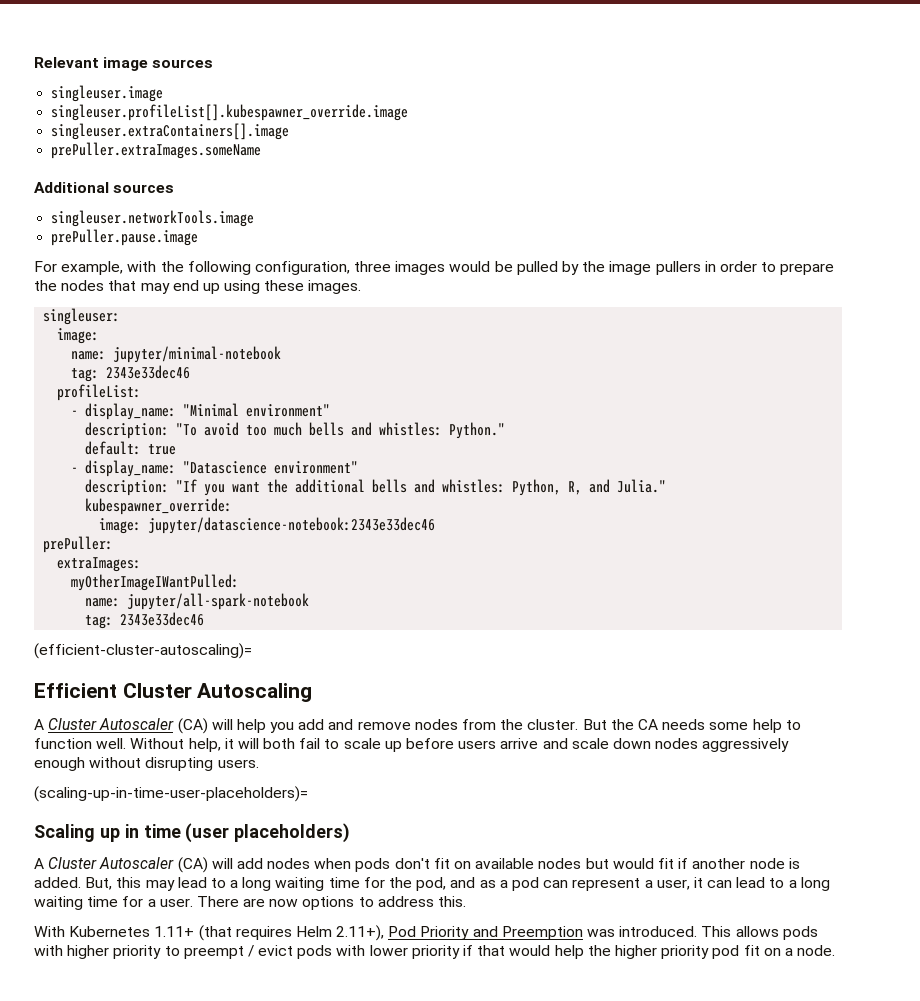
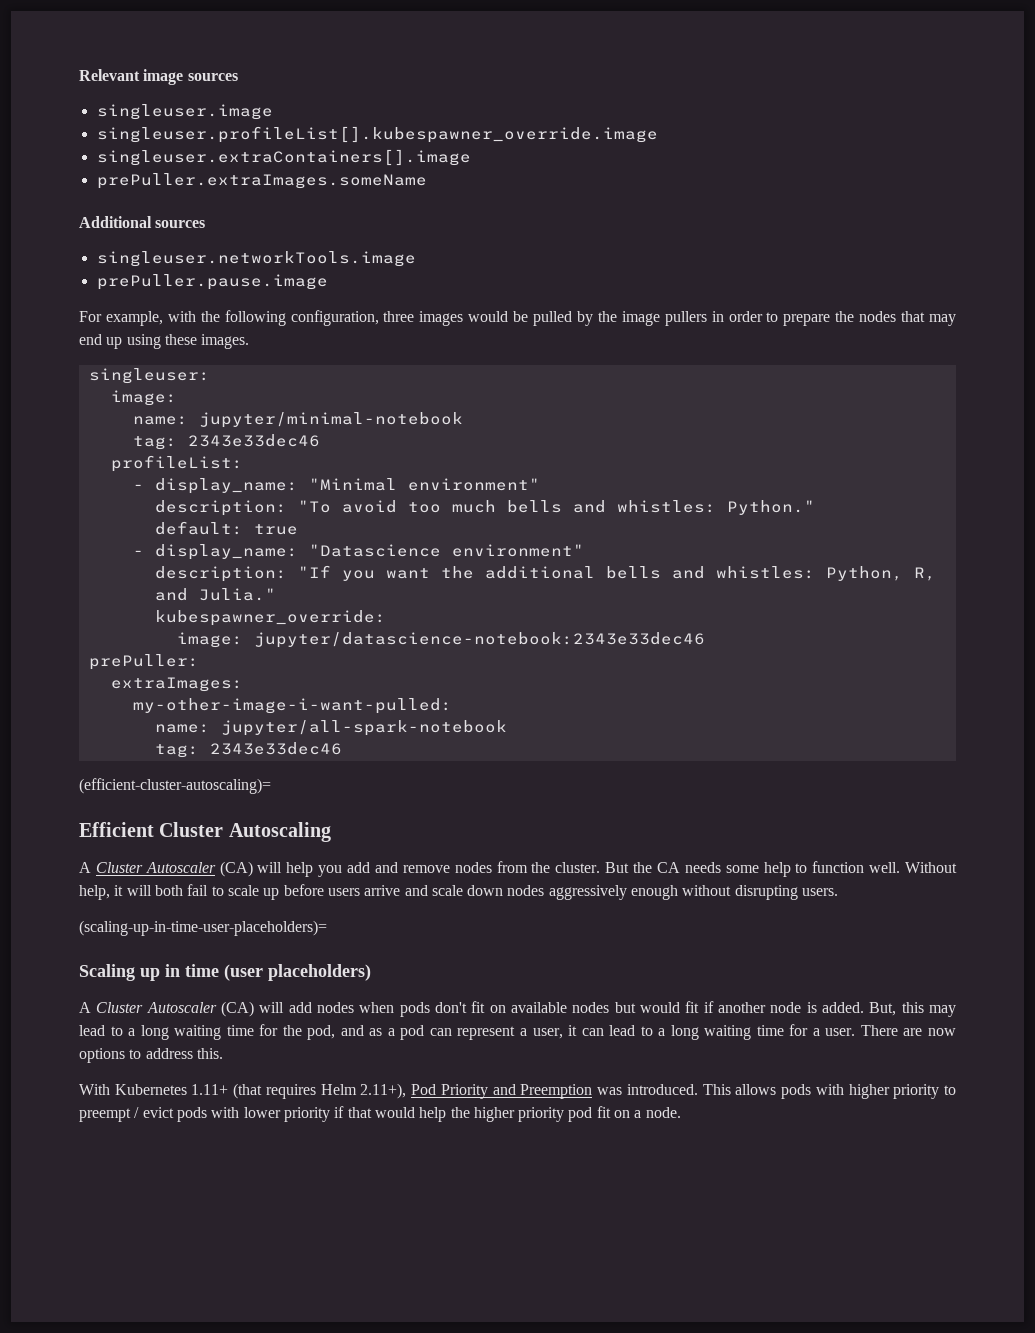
- myOtherImageIWantPulled:
+ my-other-image-i-want-pulled:

